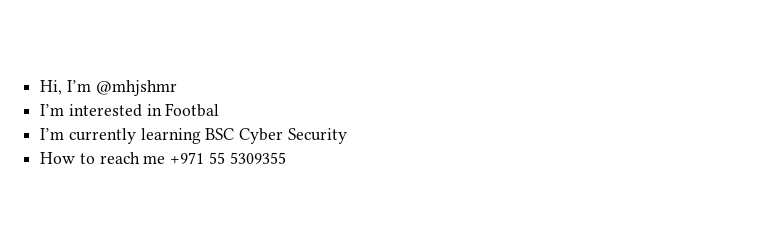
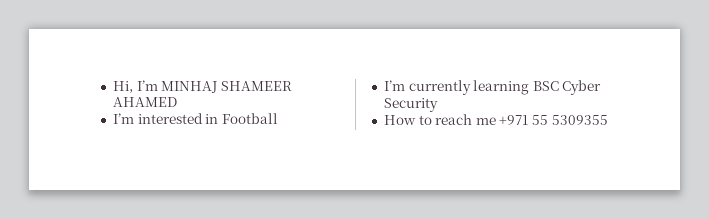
- Hi, I’m @mhjshmr
+ Hi, I’m MINHAJ SHAMEER AHAMED
- I’m interested in Footbal
+ I’m interested in Football

